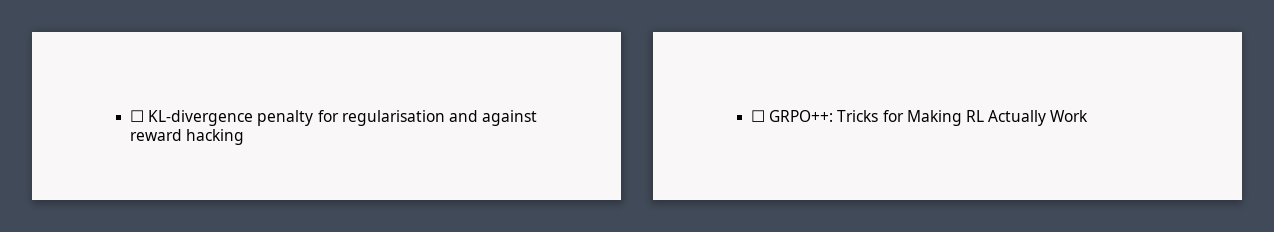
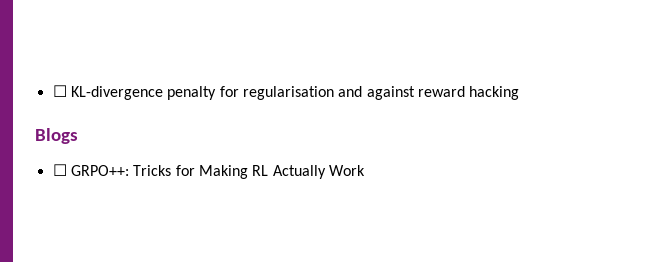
+ Blogs

